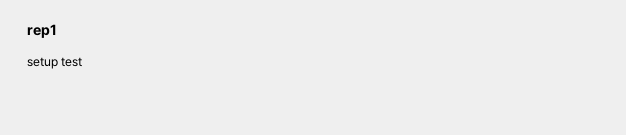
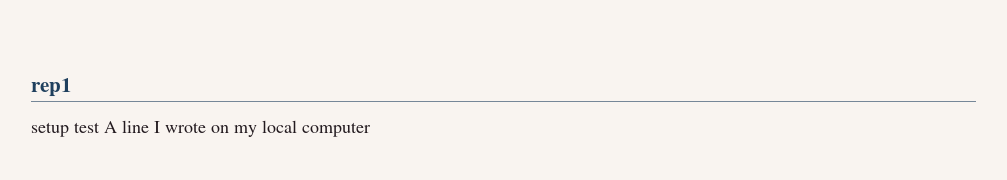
- setup test
+ setup test A line I wrote on my local computer

